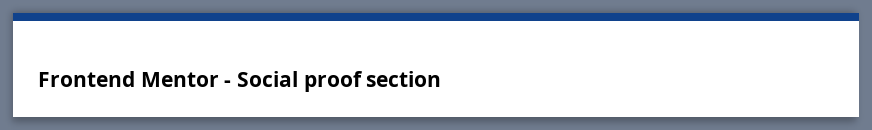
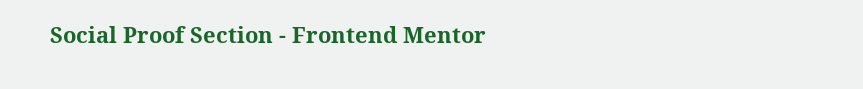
- Frontend Mentor - Social proof section
+ Social Proof Section - Frontend Mentor

